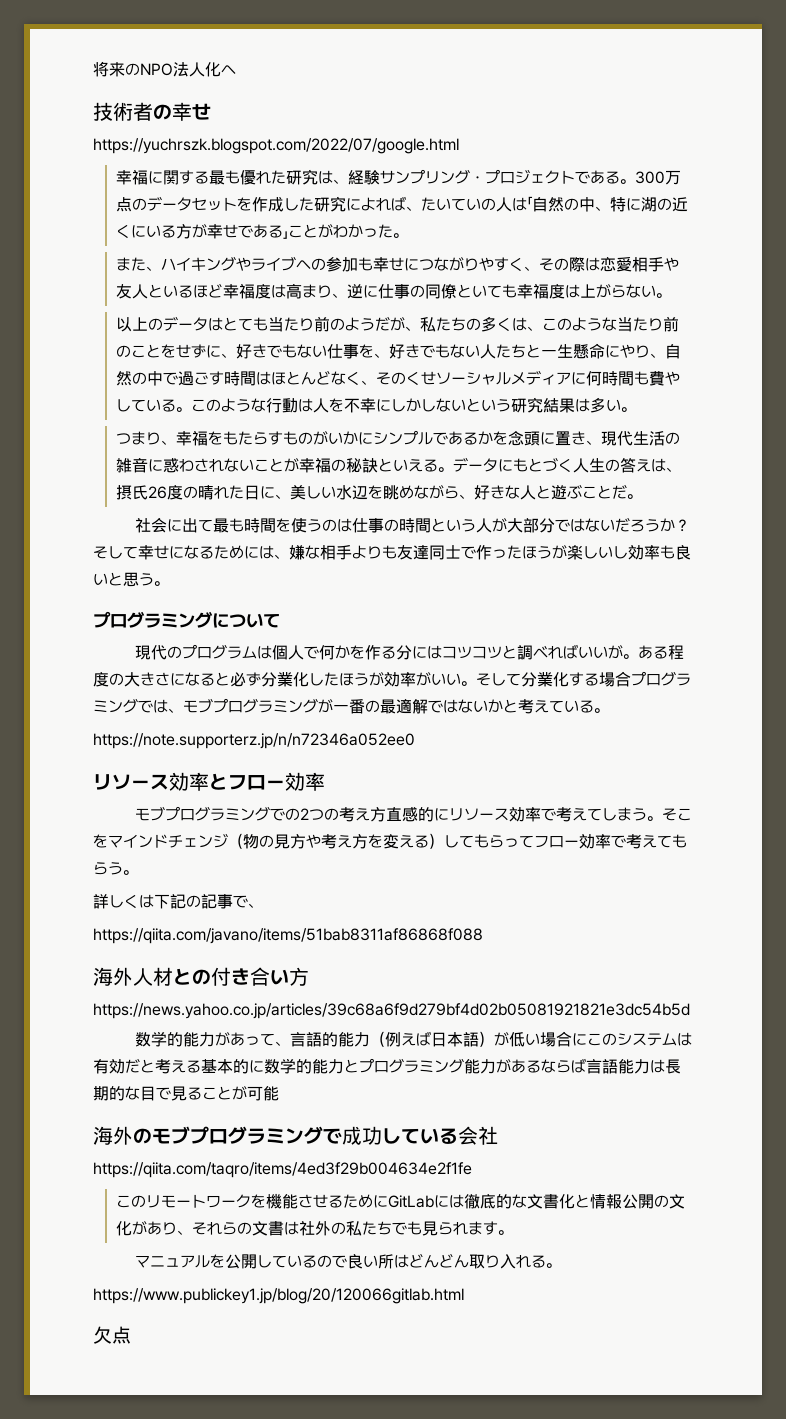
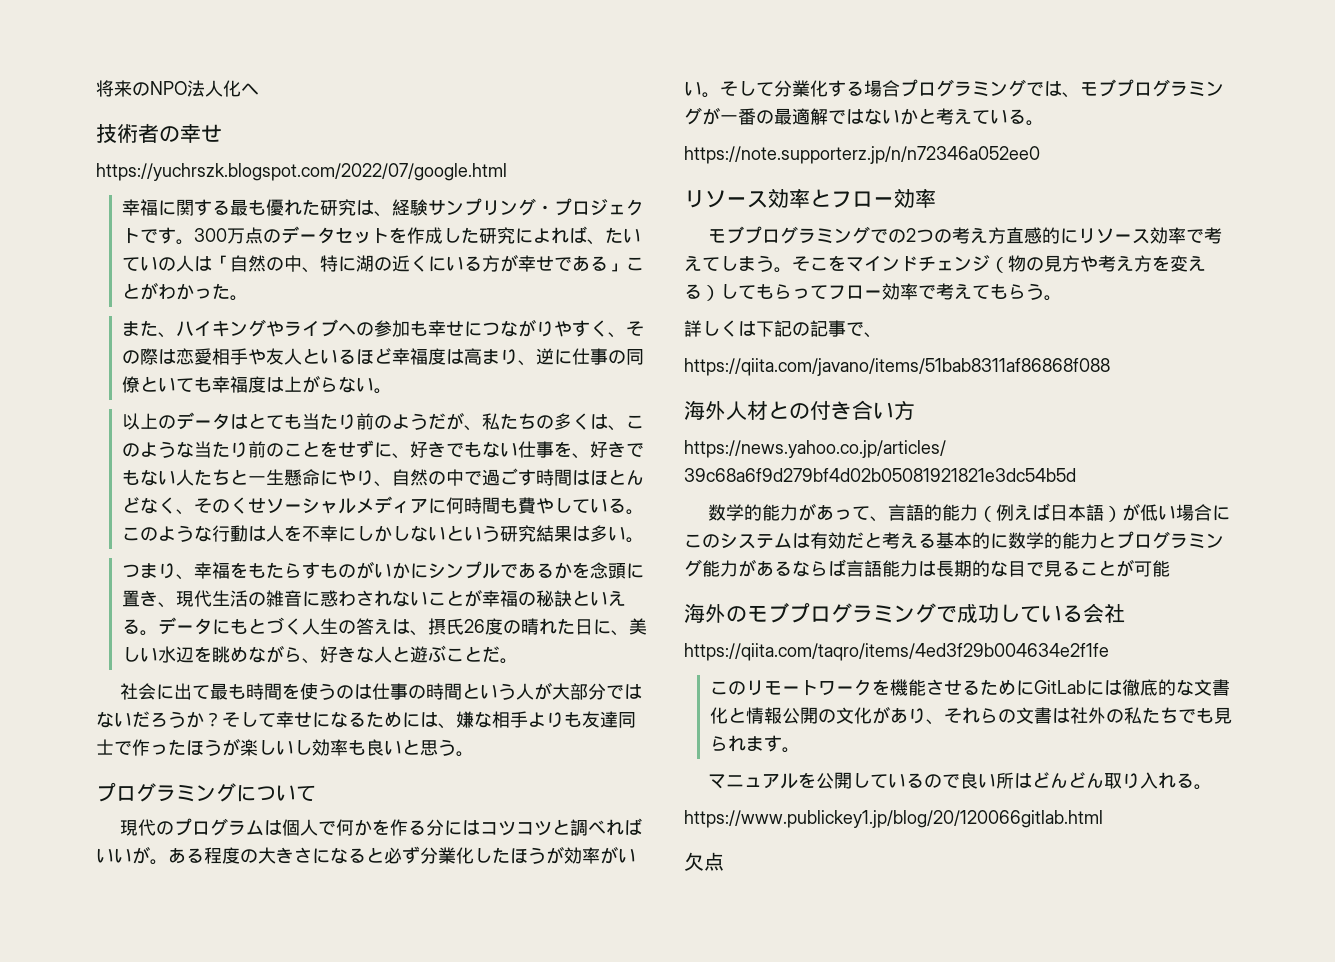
- 幸福に関する最も優れた研究は、経験サンプリング・プロジェクトである。
+ 幸福に関する最も優れた研究は、経験サンプリング・プロジェクトです。

